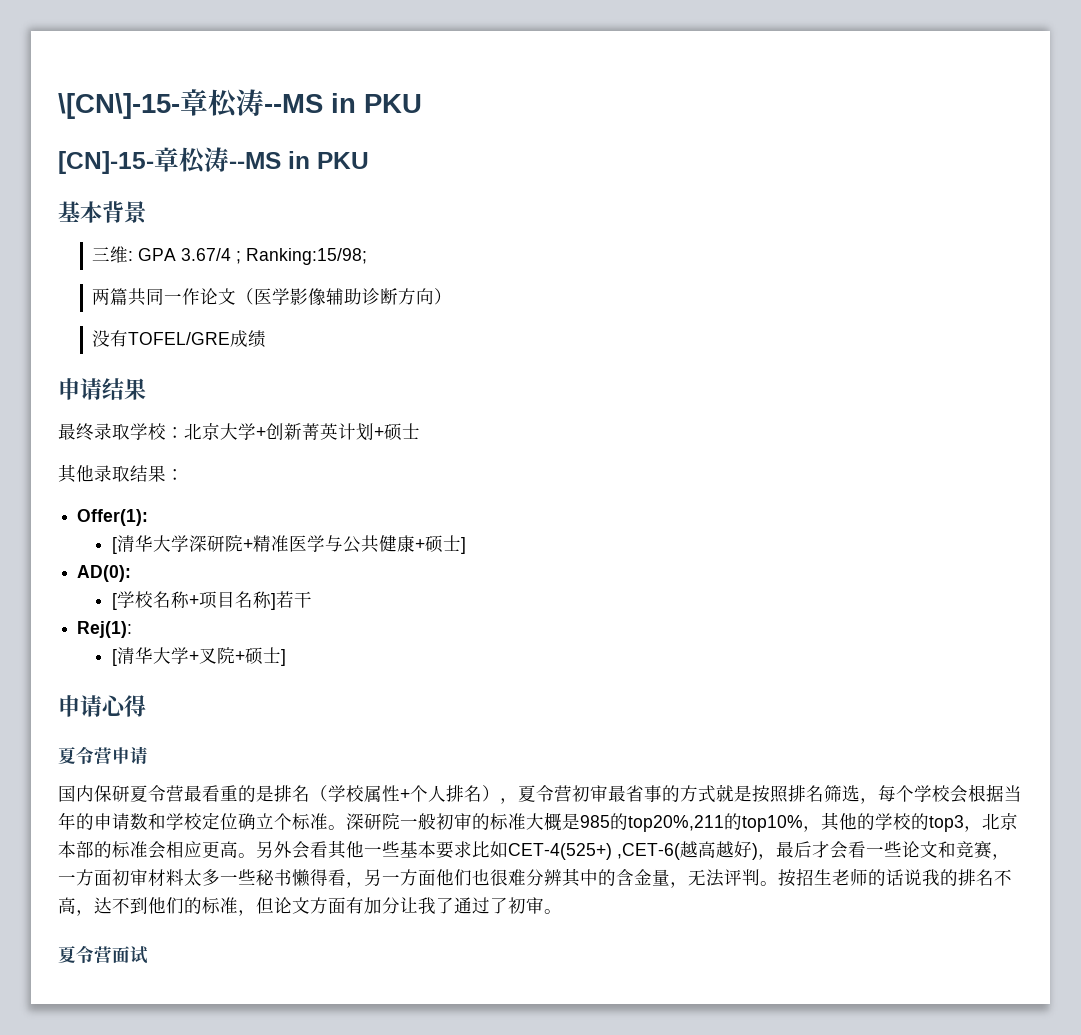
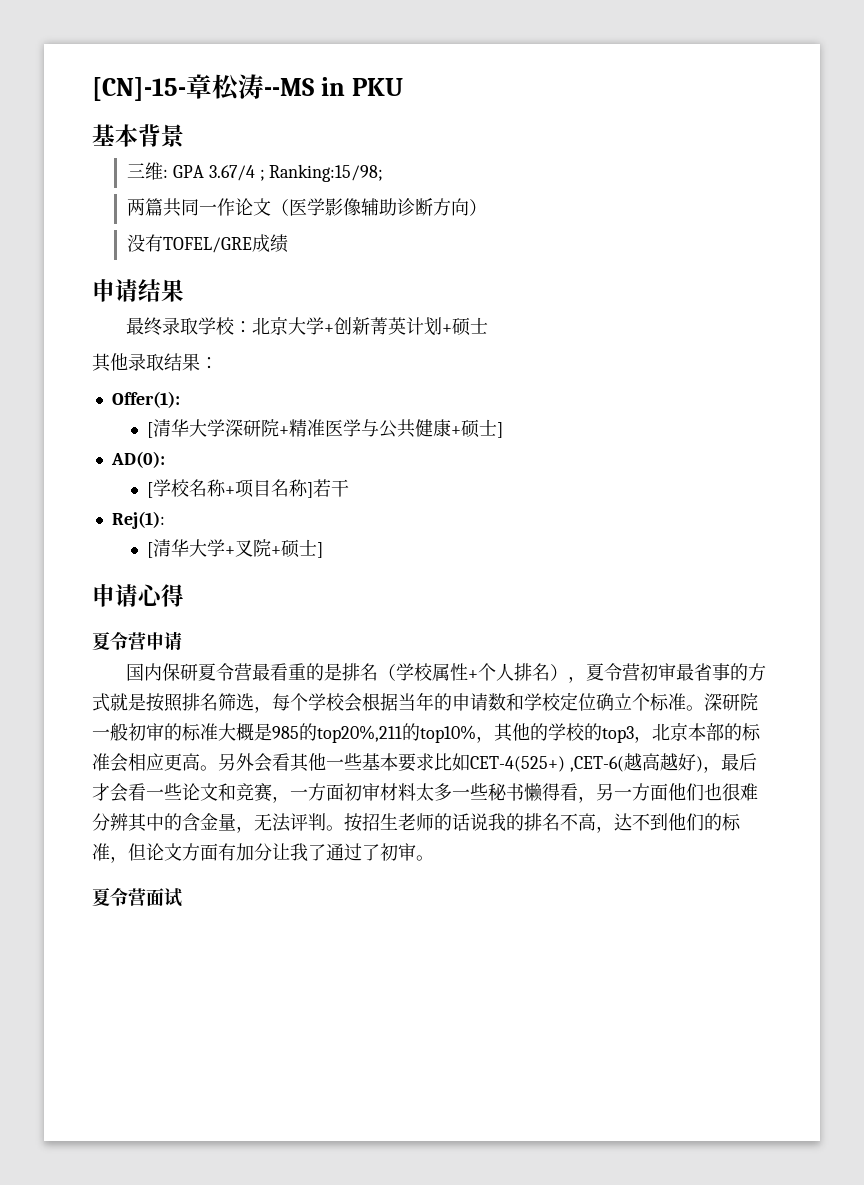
- \[CN\]-15-章松涛--MS in PKU

